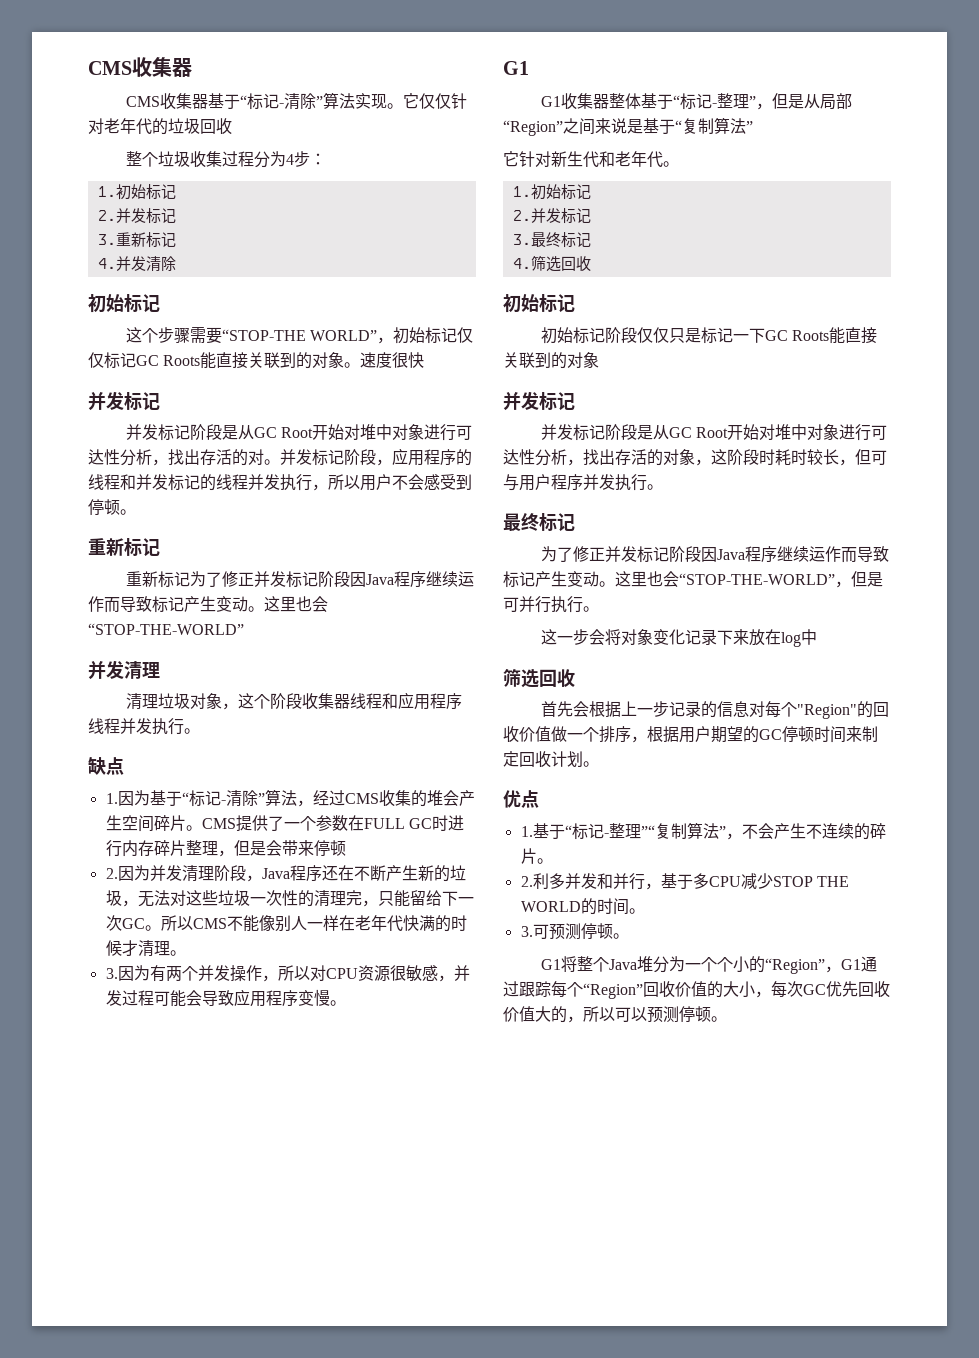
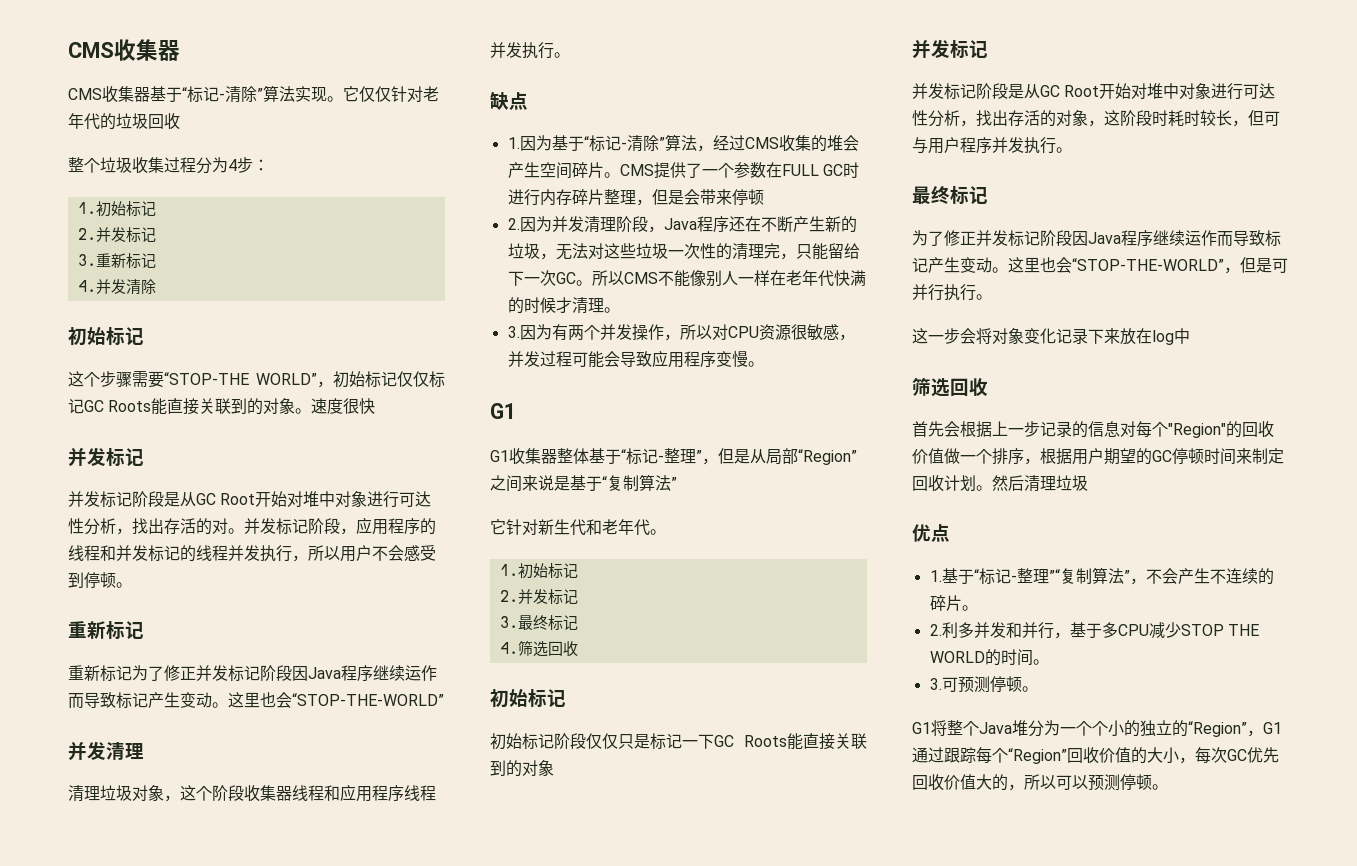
+ 然后清理垃圾
- G1将整个Java堆分为一个个小的“Region”，G1通过跟踪每个“Region”回收价值的大小，每次GC优先回收价值大的，所以可以预测停顿。
+ G1将整个Java堆分为一个个小的独立的“Region”，G1通过跟踪每个“Region”回收价值的大小，每次GC优先回收价值大的，所以可以预测停顿。

